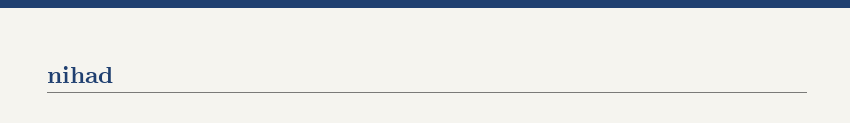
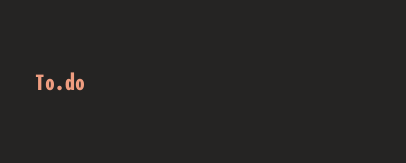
- nihad
+ To.do

